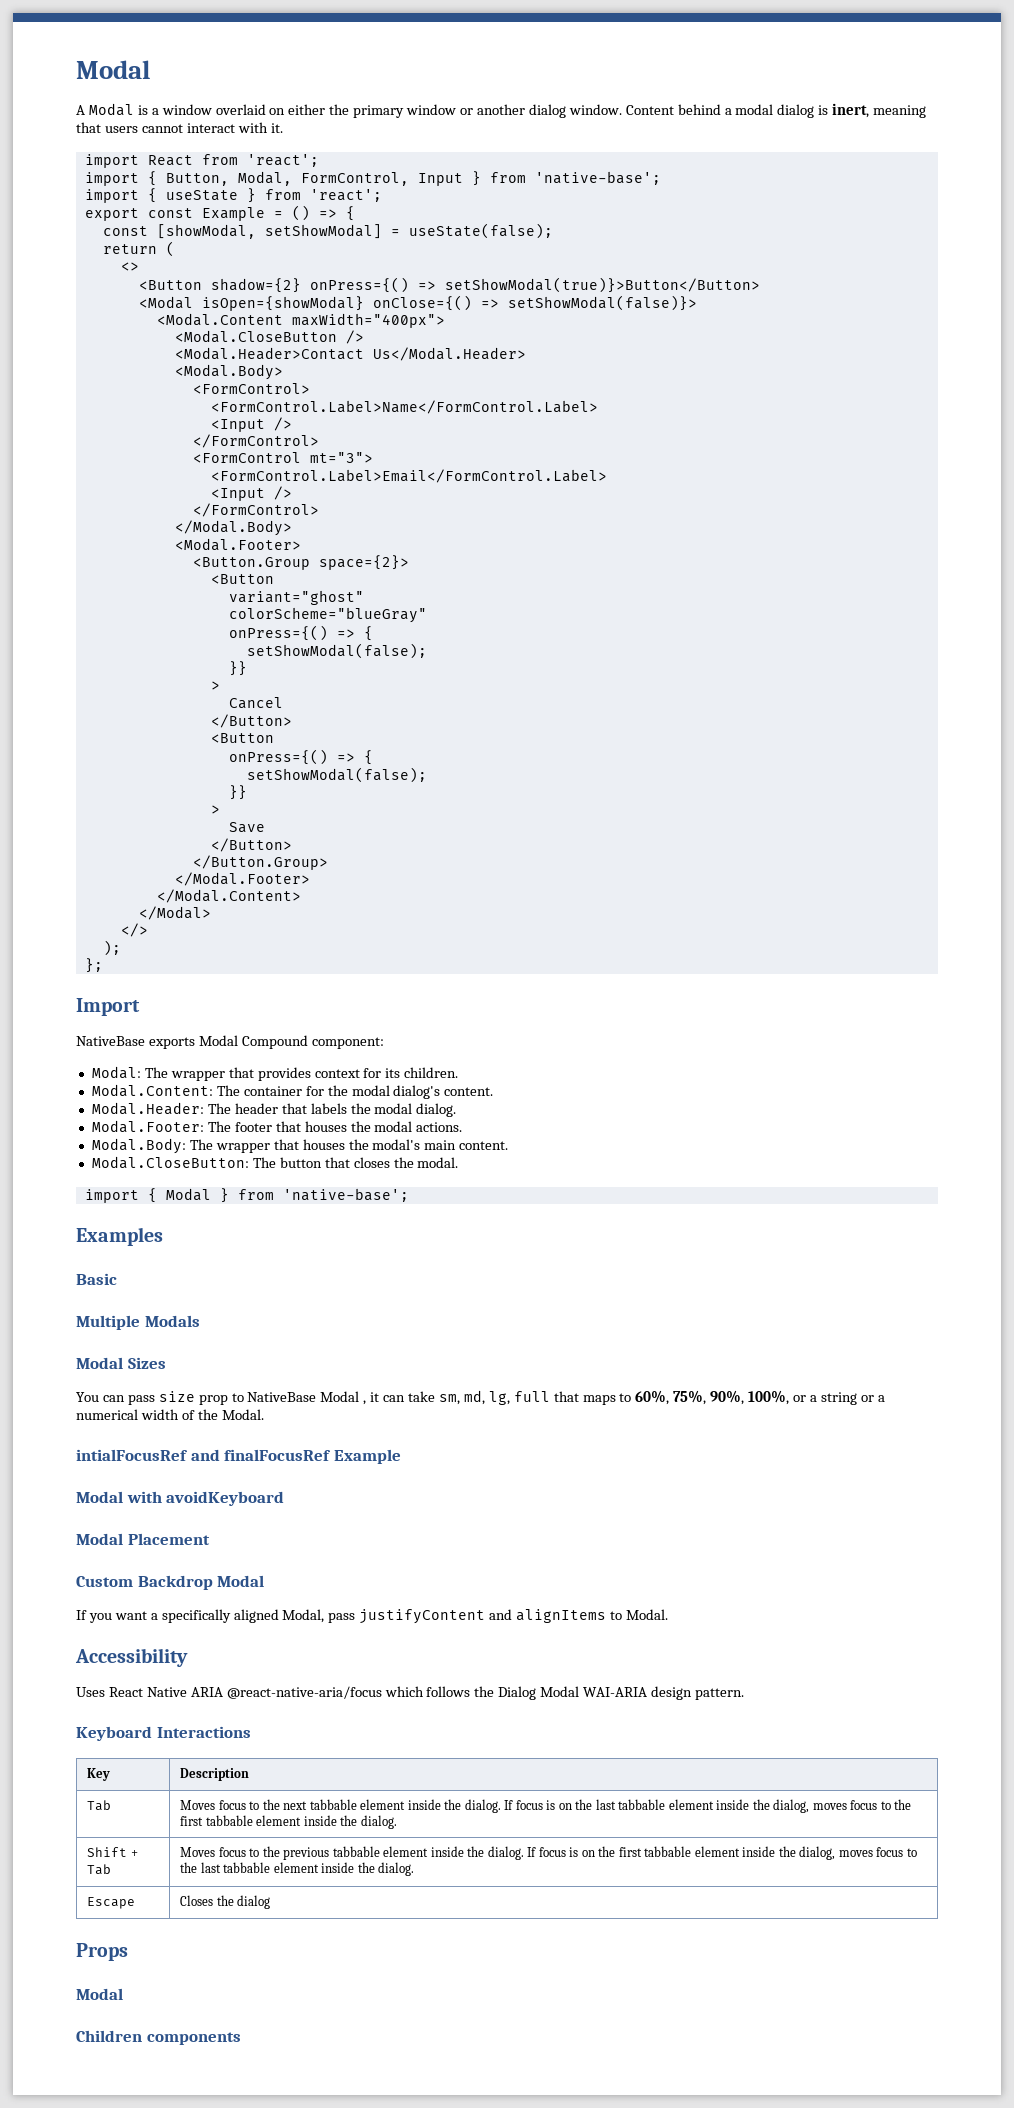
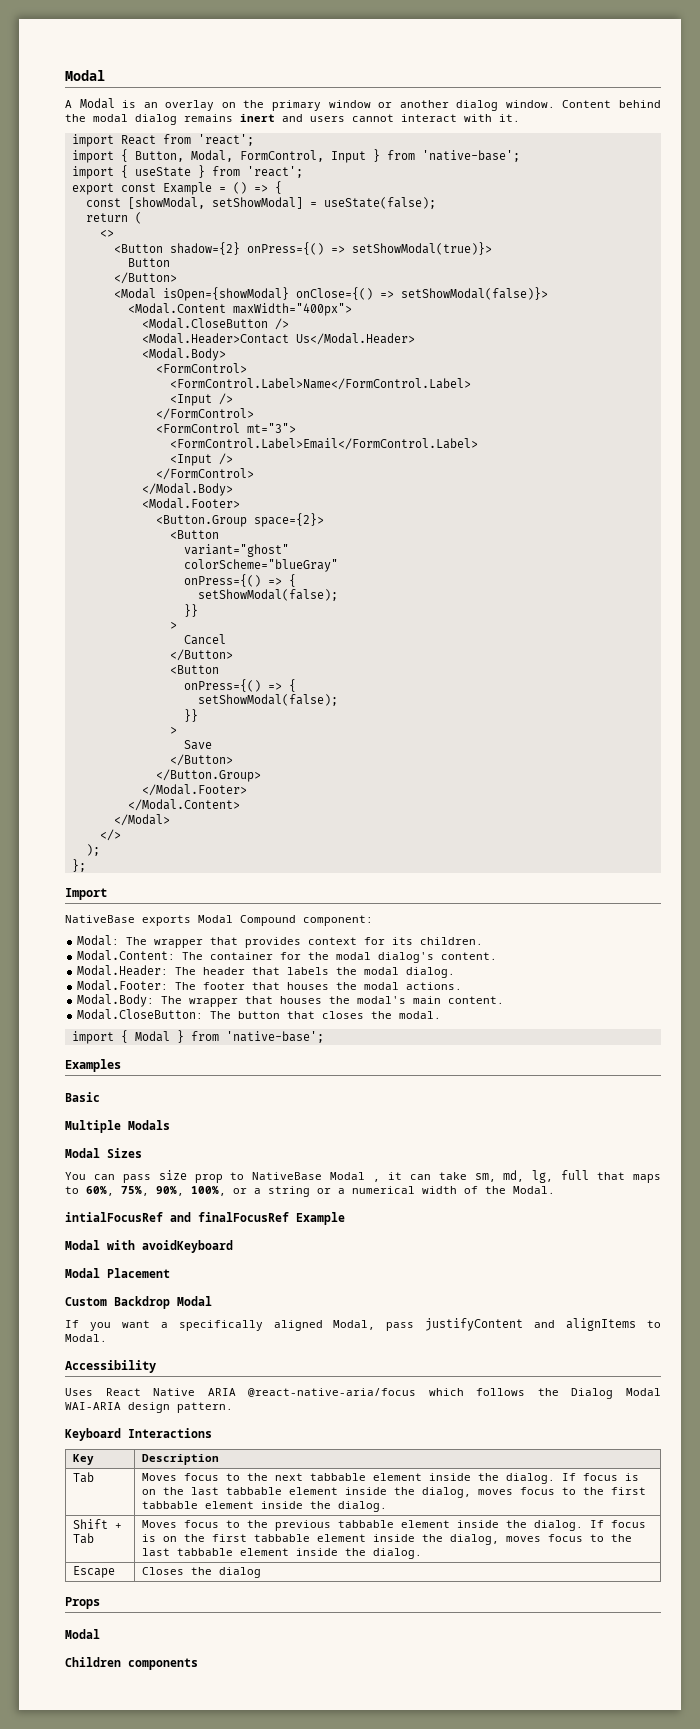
- A Modal is a window overlaid on either the primary window or another dialog window.
+ A Modal is an overlay on the primary window or another dialog window.
- Content behind a modal dialog is inert, meaning that users cannot interact with it.
+ Content behind the modal dialog remains inert and users cannot interact with it.
- <Button shadow={2} onPress={() => setShowModal(true)}>Button</Button>
+ <Button shadow={2} onPress={() => setShowModal(true)}>
+ Button
+ </Button>

